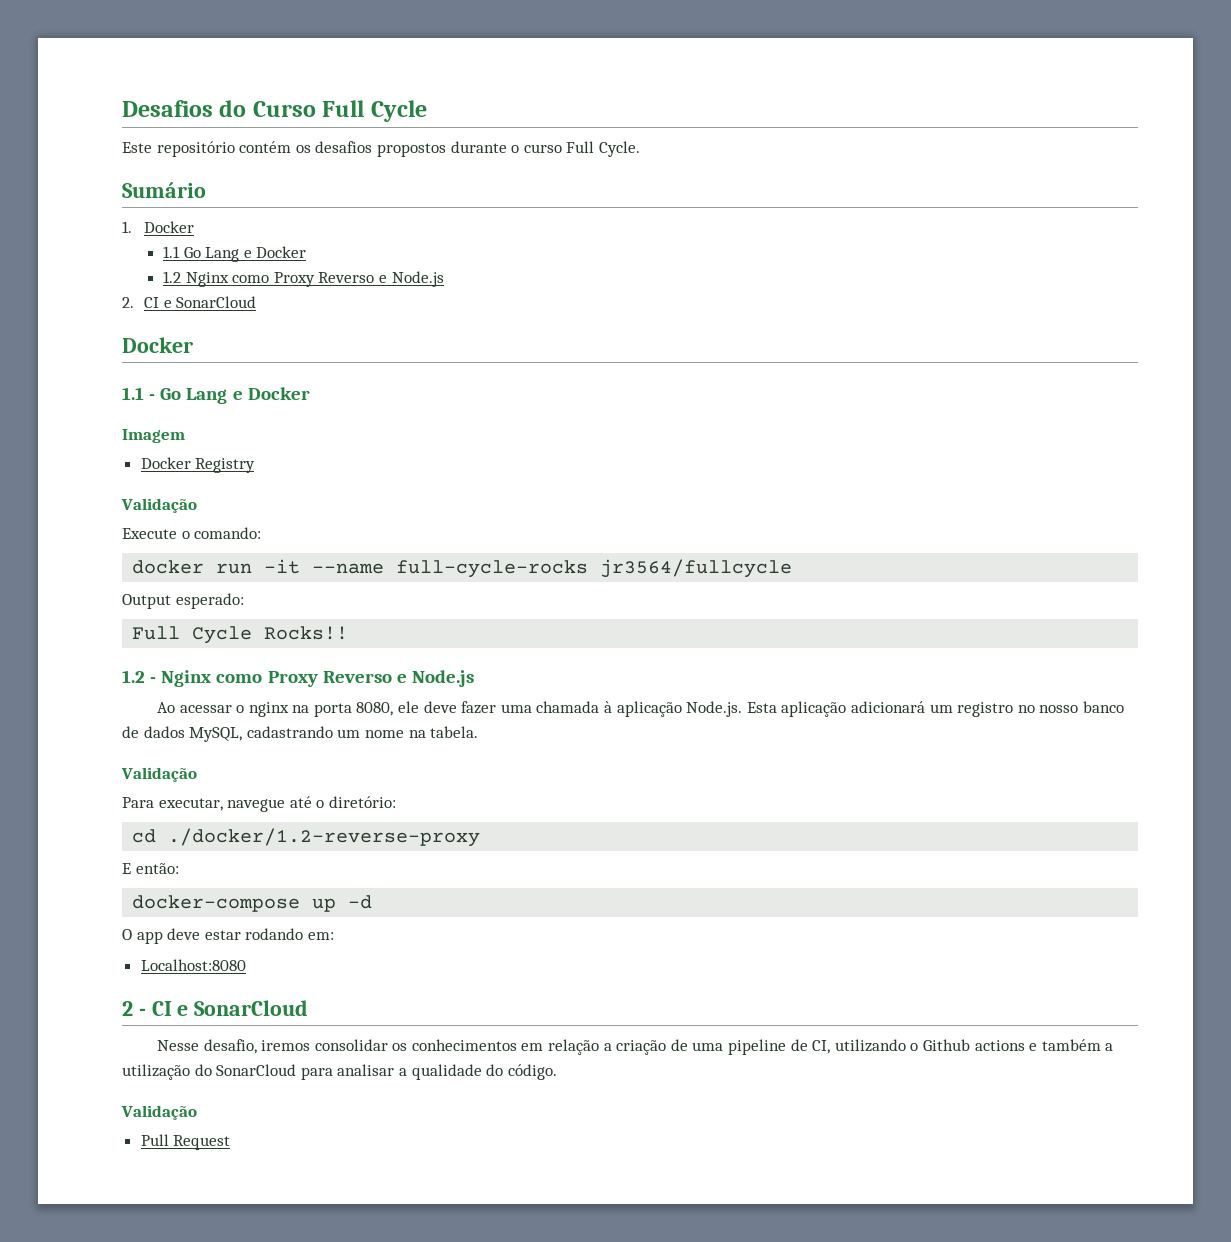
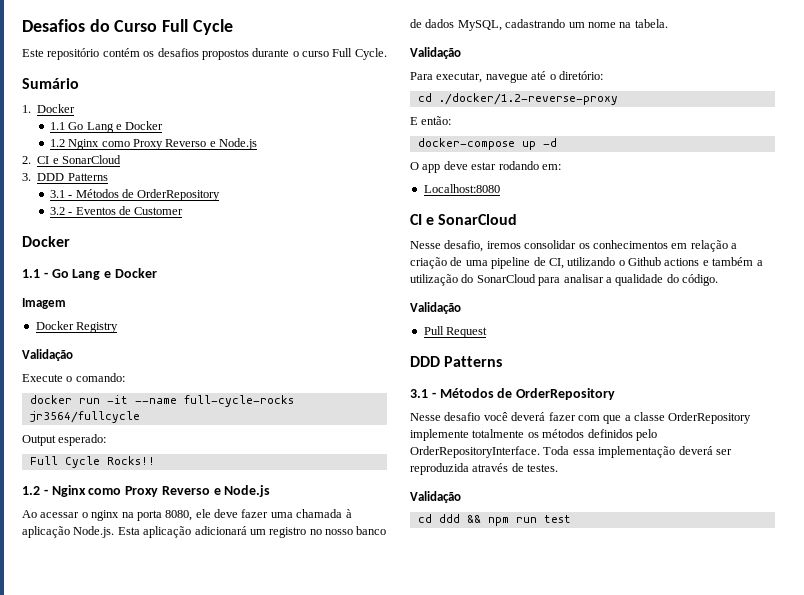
+ 3. DDD Patterns
+ 3.1 - Métodos de OrderRepository
+ 3.2 - Eventos de Customer
  Localhost:8080
- 2 - CI e SonarCloud
+ CI e SonarCloud
  Pull Request
+ DDD Patterns
+ 3.1 - Métodos de OrderRepository
+ Nesse desafio você deverá fazer com que a classe OrderRepository implemente totalmente os métodos definidos pelo OrderRepositoryInterface. Toda essa implementação deverá ser reproduzida através de testes.
+ Validação
+ cd ddd && npm run test

